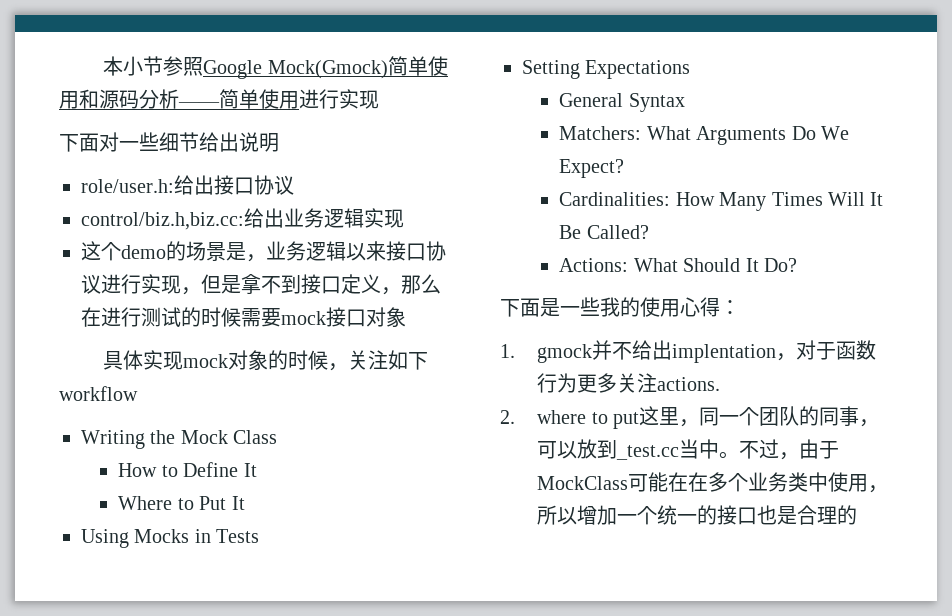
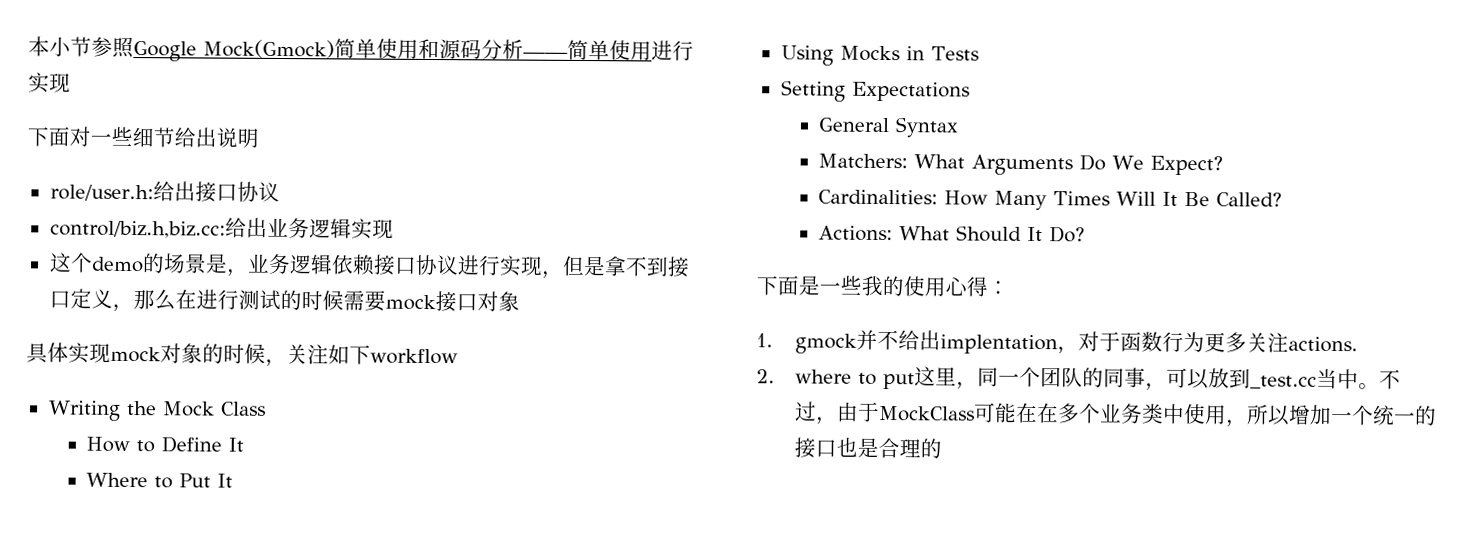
- 这个demo的场景是，业务逻辑以来接口协议进行实现，但是拿不到接口定义，那么在进行测试的时候需要mock接口对象
+ 这个demo的场景是，业务逻辑依赖接口协议进行实现，但是拿不到接口定义，那么在进行测试的时候需要mock接口对象

